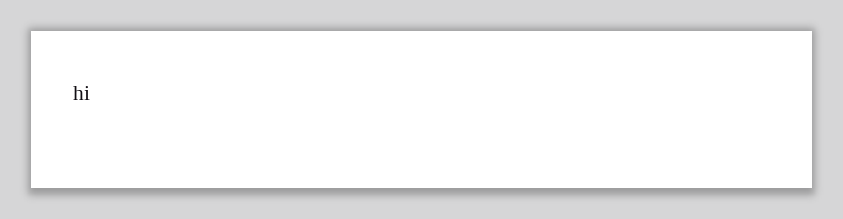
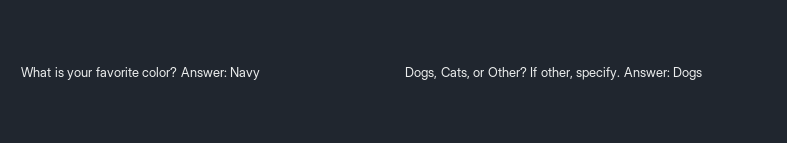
- hi
+ What is your favorite color? Answer: Navy
+ Dogs, Cats, or Other? If other, specify. Answer: Dogs

